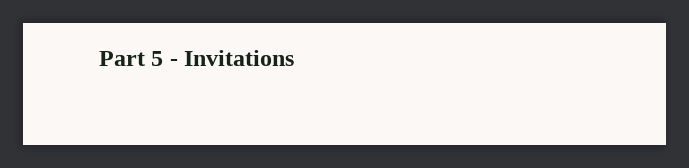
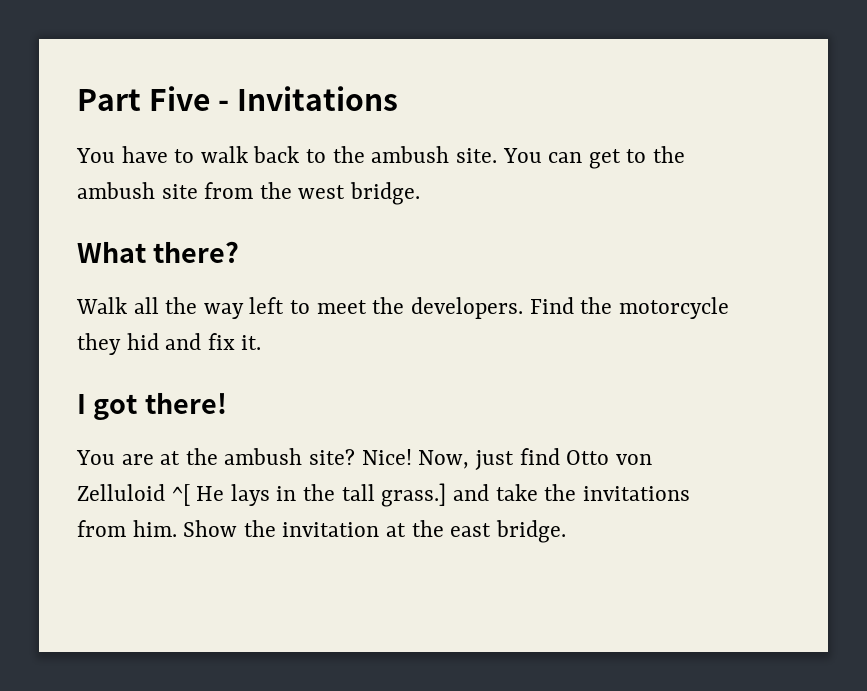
- Part 5 - Invitations
+ Part Five - Invitations
+ You have to walk back to the ambush site. You can get to the ambush site from the west bridge.
+ What there?
+ Walk all the way left to meet the developers. Find the motorcycle they hid and fix it.
+ I got there!
+ You are at the ambush site? Nice! Now, just find Otto von Zelluloid ^[ He lays in the tall grass.] and take the invitations from him. Show the invitation at the east bridge.

